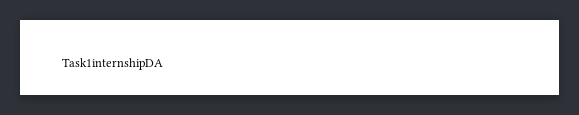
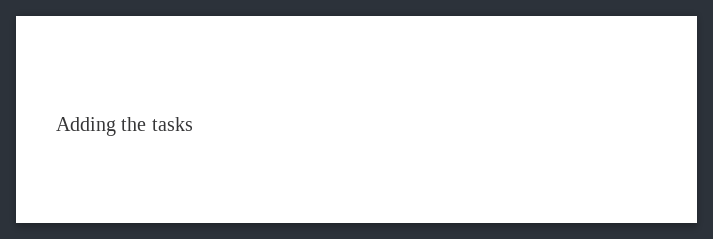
- Task1internshipDA
+ Adding the tasks

